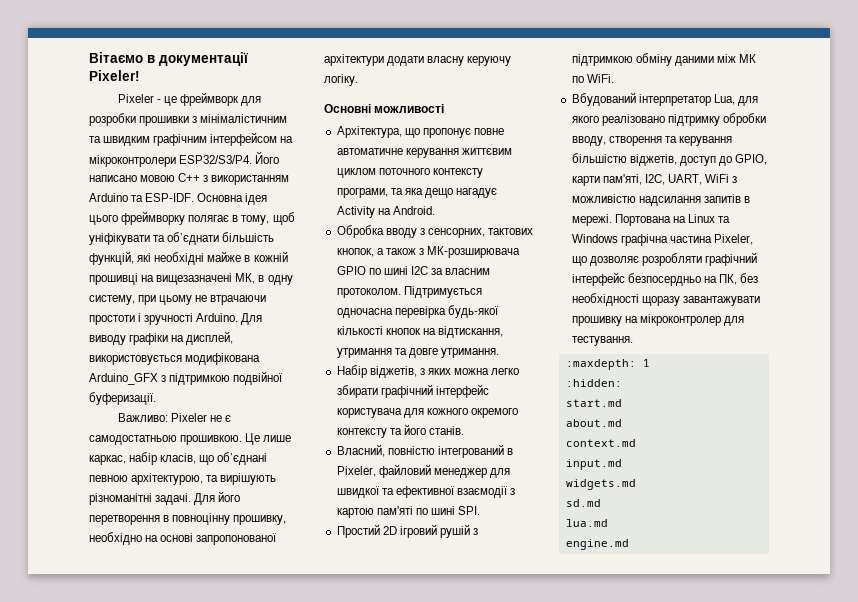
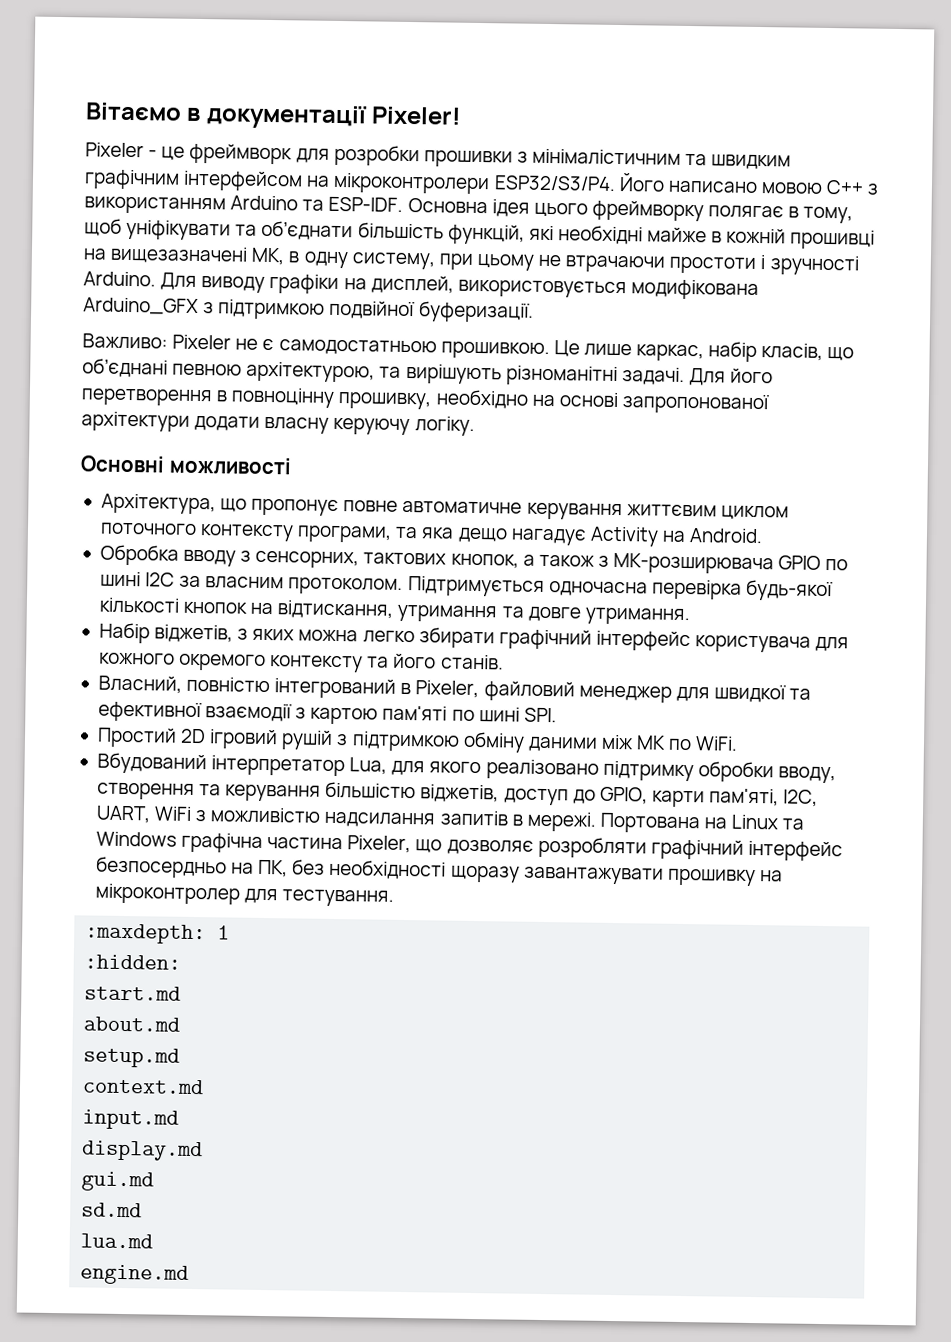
+ setup.md
- widgets.md
+ display.md
+ gui.md

